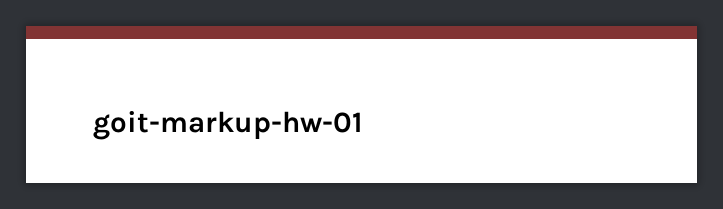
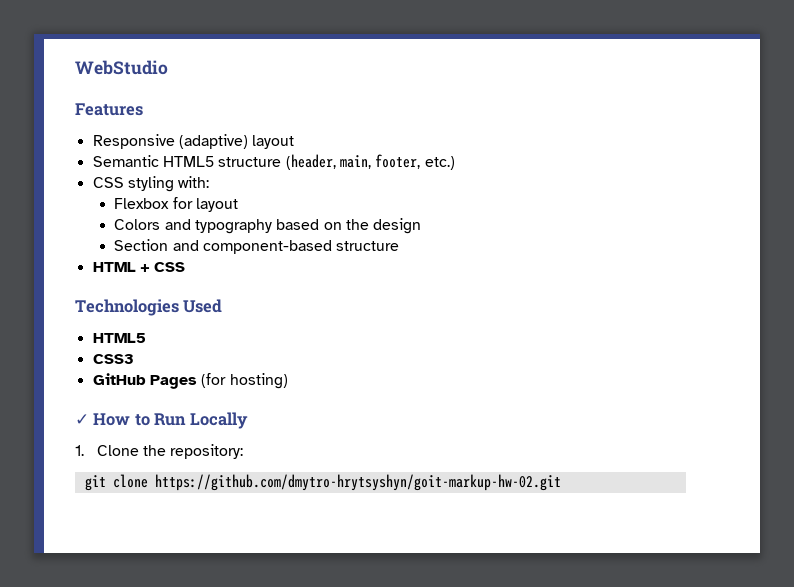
- goit-markup-hw-01
+ WebStudio
+ Features
+ Responsive (adaptive) layout
+ Semantic HTML5 structure (header, main, footer, etc.)
+ CSS styling with:
+ Flexbox for layout
+ Colors and typography based on the design
+ Section and component-based structure
+ HTML + CSS
+ Technologies Used
+ HTML5
+ CSS3
+ GitHub Pages (for hosting)
+ ✓ How to Run Locally
+ 1. Clone the repository:
+ git clone https://github.com/dmytro-hrytsyshyn/goit-markup-hw-02.git

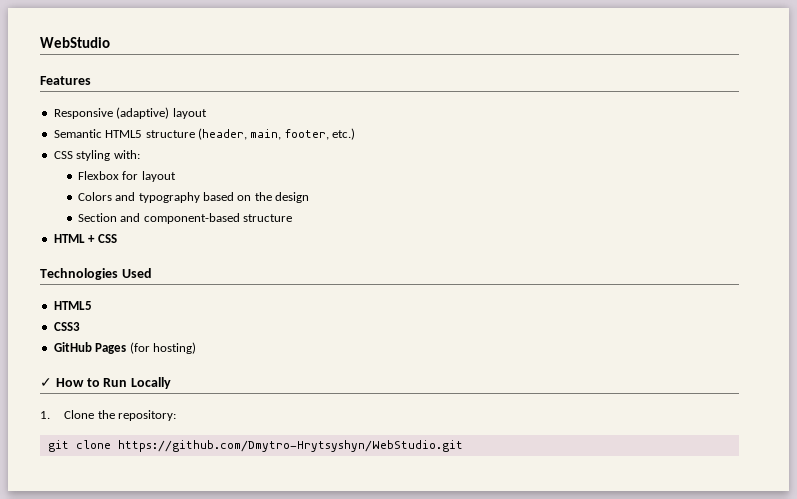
- git clone https://github.com/dmytro-hrytsyshyn/goit-markup-hw-02.git
+ git clone https://github.com/Dmytro-Hrytsyshyn/WebStudio.git

